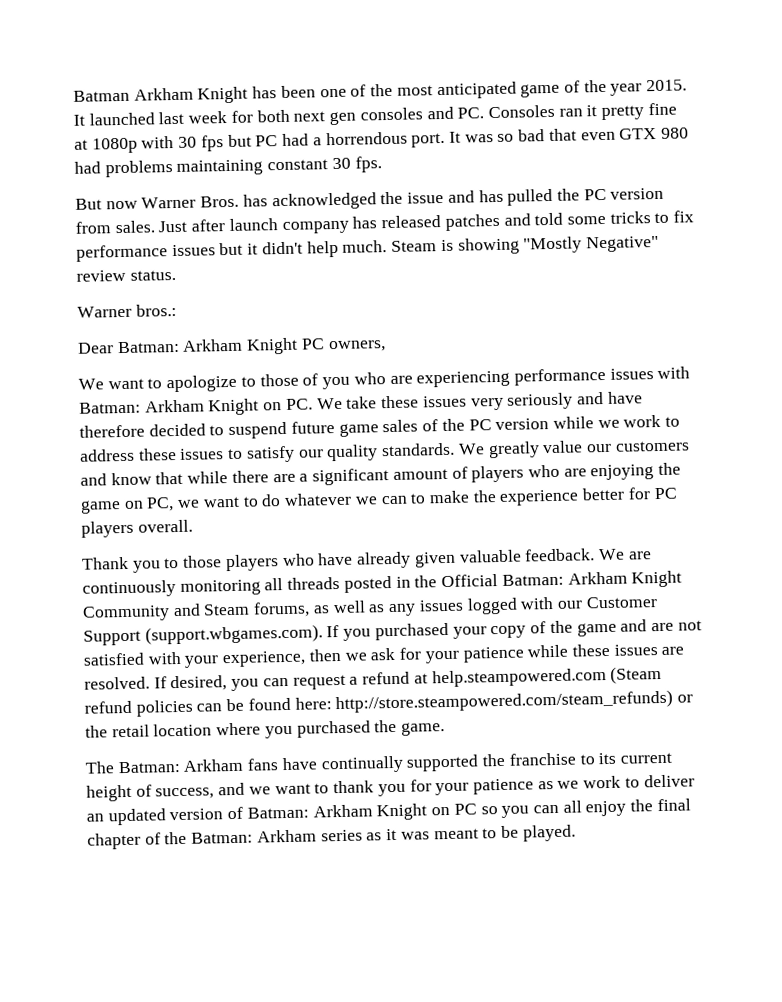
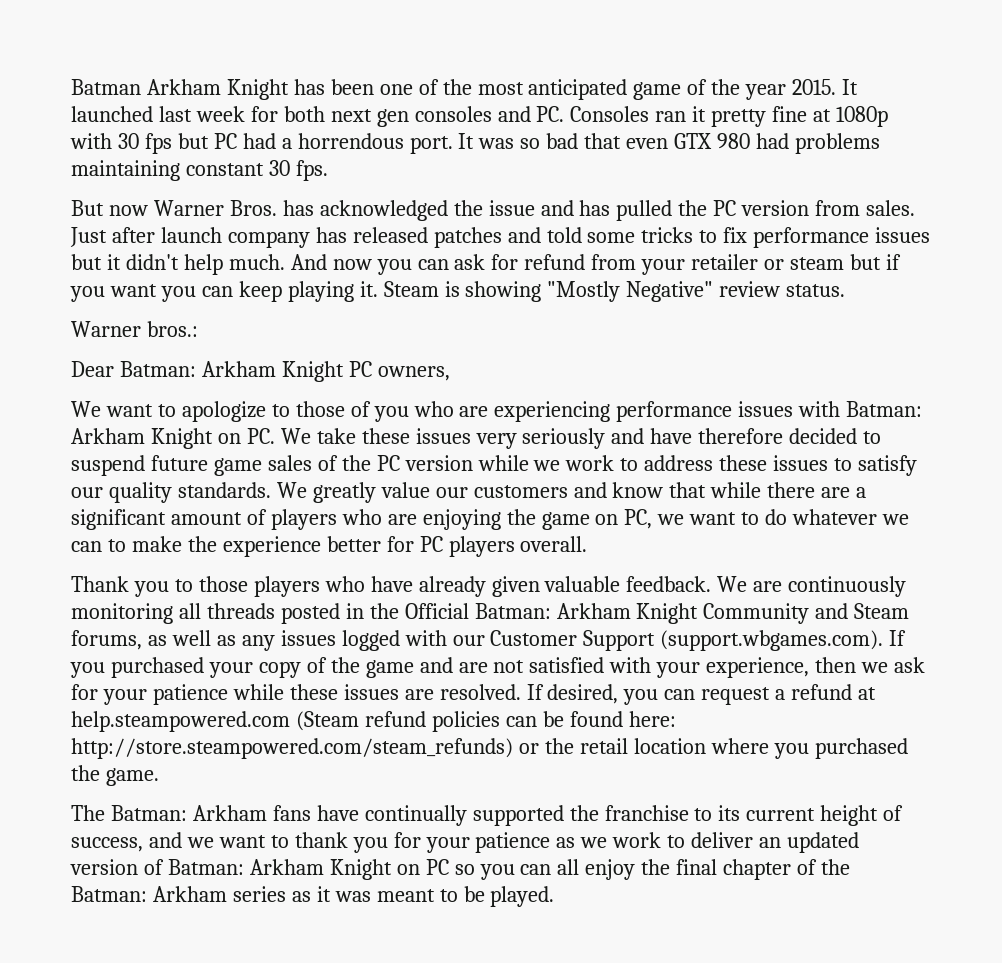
+ And now you can ask for refund from your retailer or steam but if you want you can keep playing it.

